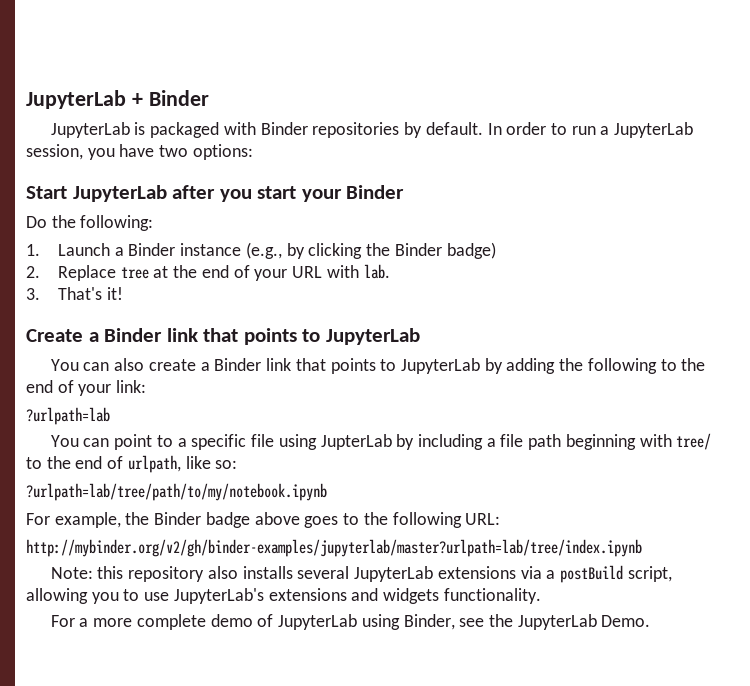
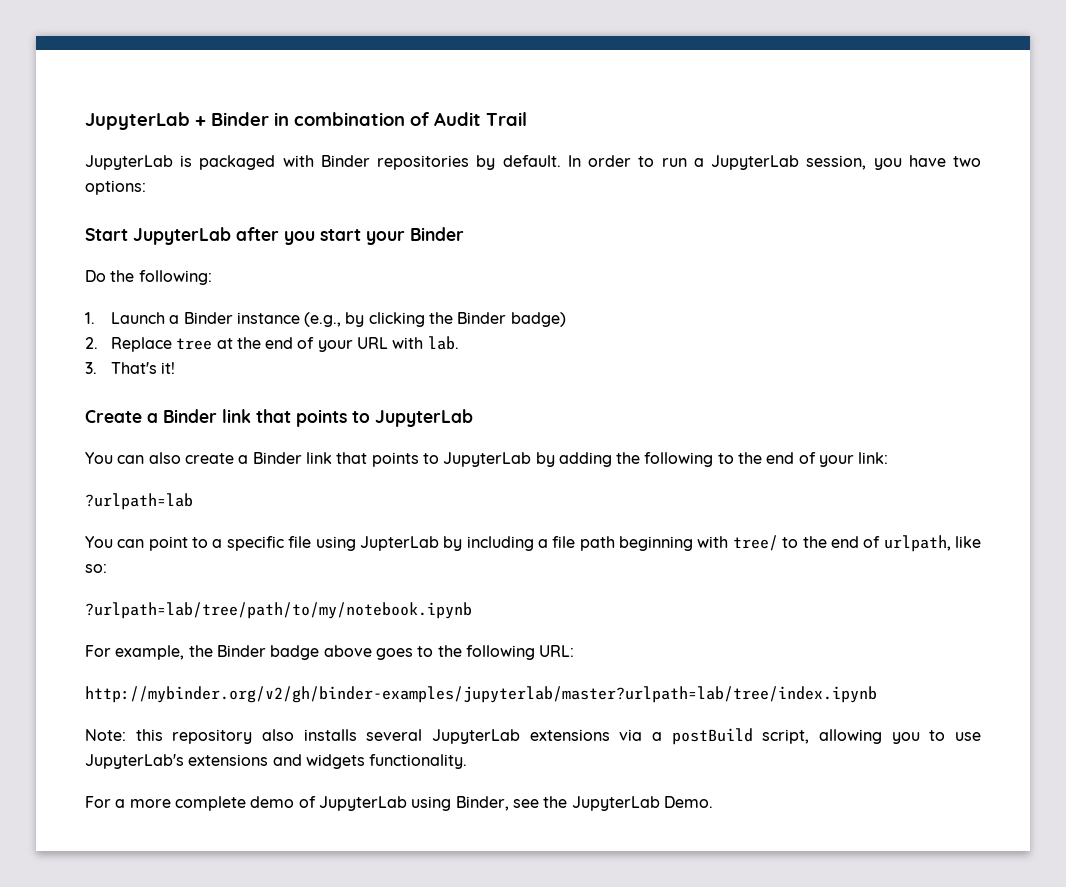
- JupyterLab + Binder
+ JupyterLab + Binder in combination of Audit Trail

